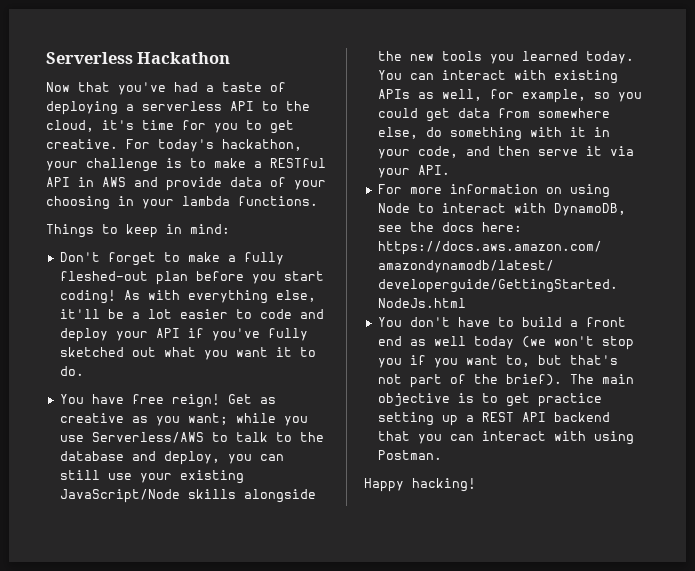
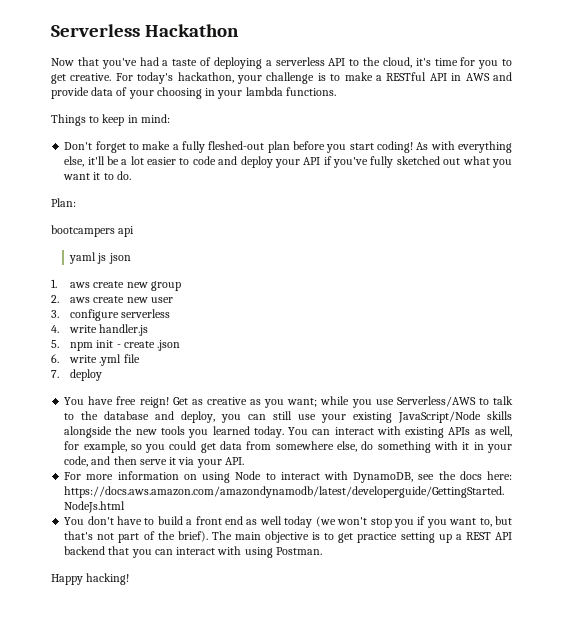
+ Plan:
+ bootcampers api
+ yaml js json
+ 1. aws create new group
+ 2. aws create new user
+ 3. configure serverless
+ 4. write handler.js
+ 5. npm init - create .json
+ 6. write .yml file
+ 7. deploy

